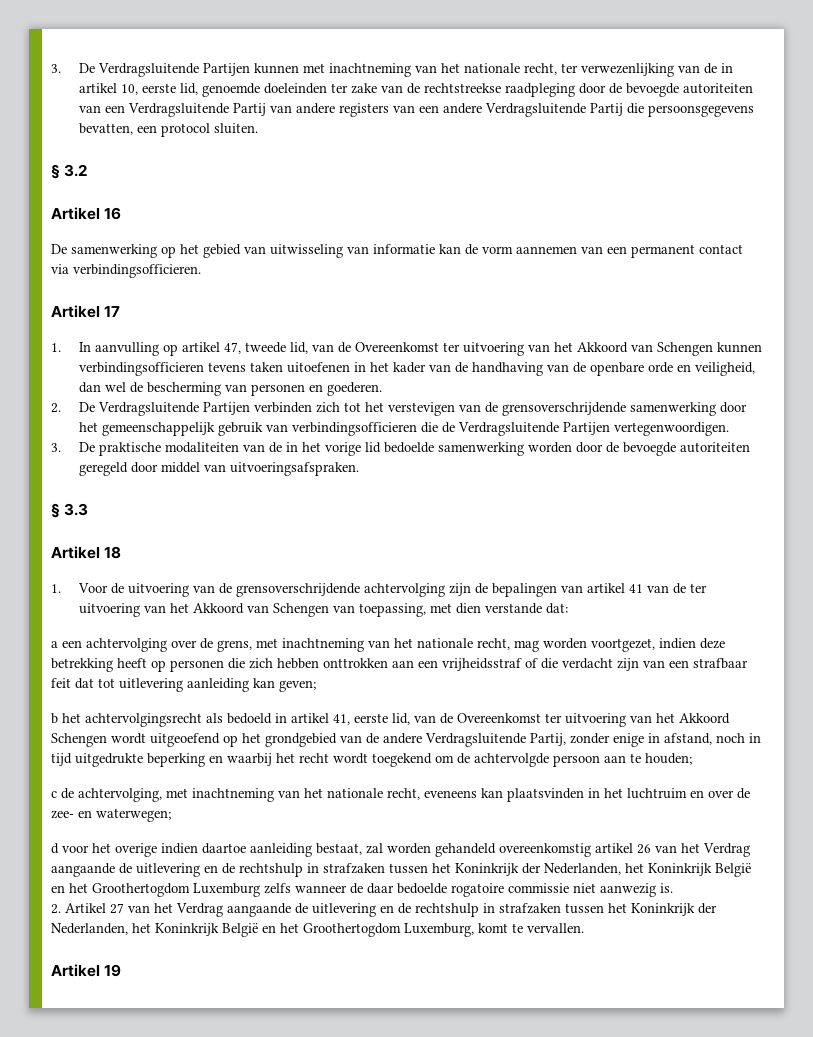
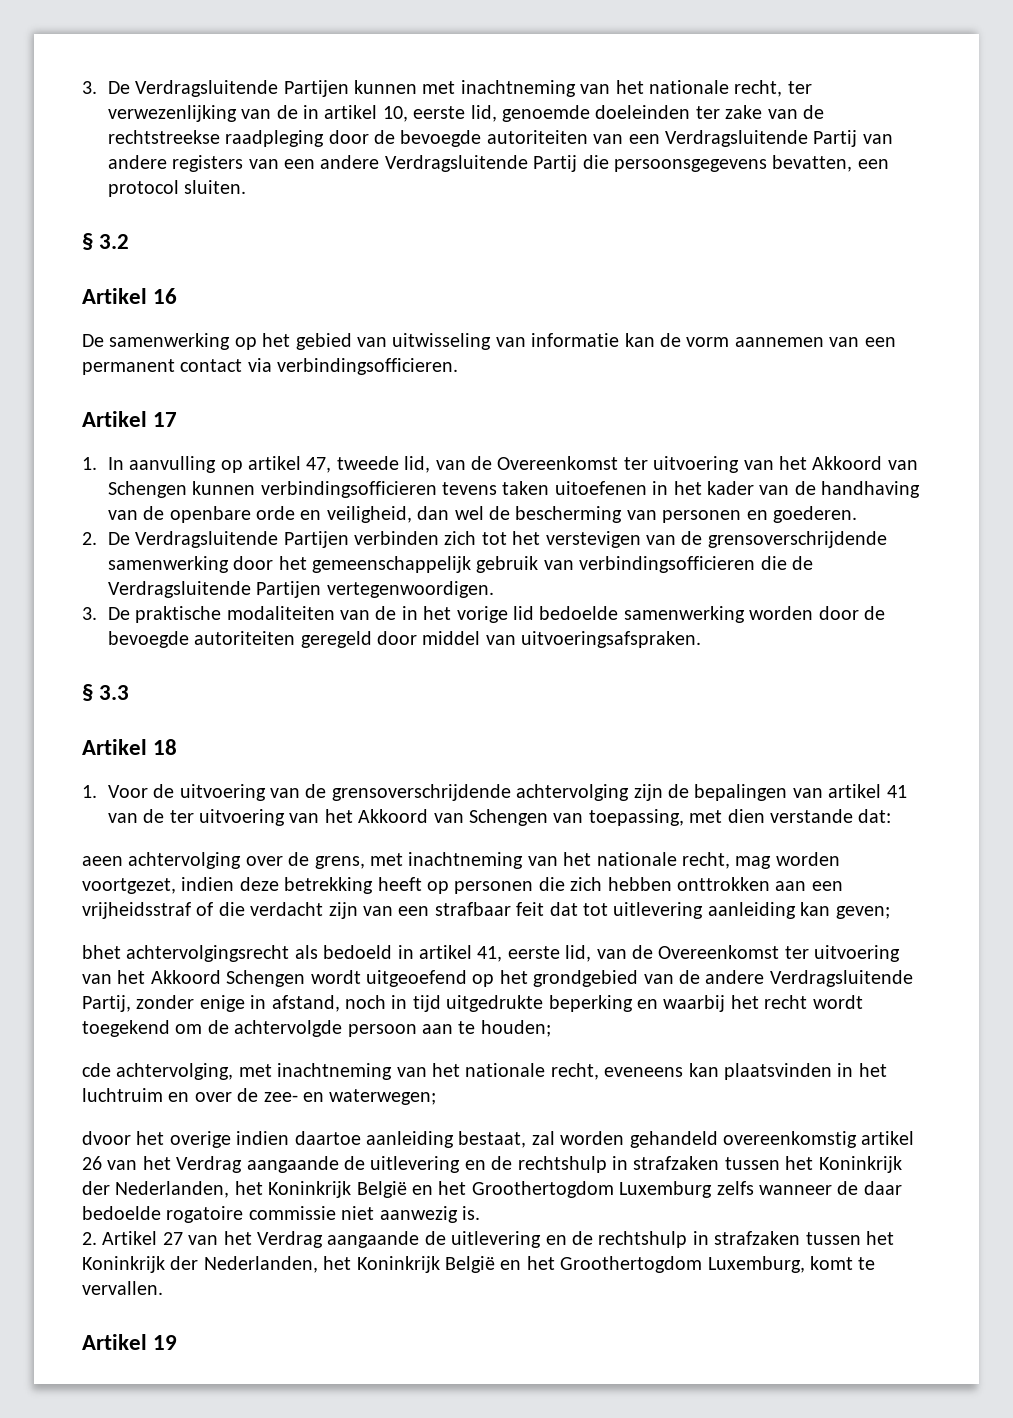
- a een achtervolging over de grens, met inachtneming van het nationale recht, mag worden voortgezet, indien deze betrekking heeft op personen die zich hebben onttrokken aan een vrijheidsstraf of die verdacht zijn van een strafbaar feit dat tot uitlevering aanleiding kan geven;
+ aeen achtervolging over de grens, met inachtneming van het nationale recht, mag worden voortgezet, indien deze betrekking heeft op personen die zich hebben onttrokken aan een vrijheidsstraf of die verdacht zijn van een strafbaar feit dat tot uitlevering aanleiding kan geven;
- b het achtervolgingsrecht als bedoeld in artikel 41, eerste lid, van de Overeenkomst ter uitvoering van het Akkoord Schengen wordt uitgeoefend op het grondgebied van de andere Verdragsluitende Partij, zonder enige in afstand, noch in tijd uitgedrukte beperking en waarbij het recht wordt toegekend om de achtervolgde persoon aan te houden;
+ bhet achtervolgingsrecht als bedoeld in artikel 41, eerste lid, van de Overeenkomst ter uitvoering van het Akkoord Schengen wordt uitgeoefend op het grondgebied van de andere Verdragsluitende Partij, zonder enige in afstand, noch in tijd uitgedrukte beperking en waarbij het recht wordt toegekend om de achtervolgde persoon aan te houden;
- c de achtervolging, met inachtneming van het nationale recht, eveneens kan plaatsvinden in het luchtruim en over de zee- en waterwegen;
+ cde achtervolging, met inachtneming van het nationale recht, eveneens kan plaatsvinden in het luchtruim en over de zee- en waterwegen;
- d voor het overige indien daartoe aanleiding bestaat, zal worden gehandeld overeenkomstig artikel 26 van het Verdrag aangaande de uitlevering en de rechtshulp in strafzaken tussen het Koninkrijk der Nederlanden, het Koninkrijk België en het Groothertogdom Luxemburg zelfs wanneer de daar bedoelde rogatoire commissie niet aanwezig is.
+ dvoor het overige indien daartoe aanleiding bestaat, zal worden gehandeld overeenkomstig artikel 26 van het Verdrag aangaande de uitlevering en de rechtshulp in strafzaken tussen het Koninkrijk der Nederlanden, het Koninkrijk België en het Groothertogdom Luxemburg zelfs wanneer de daar bedoelde rogatoire commissie niet aanwezig is.

